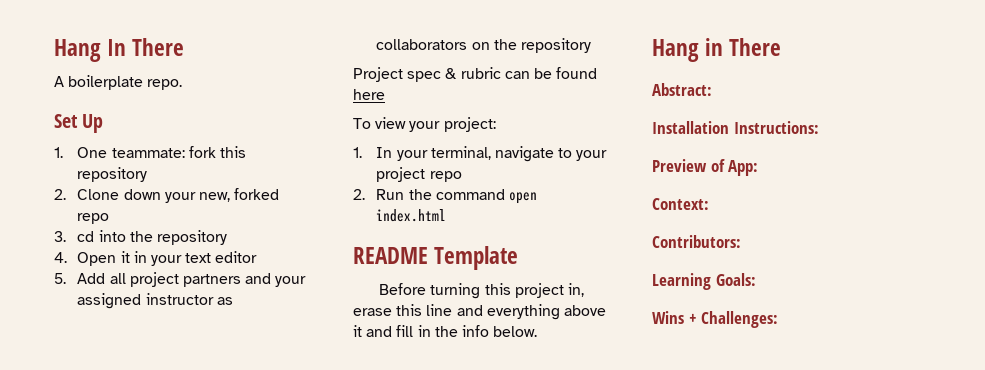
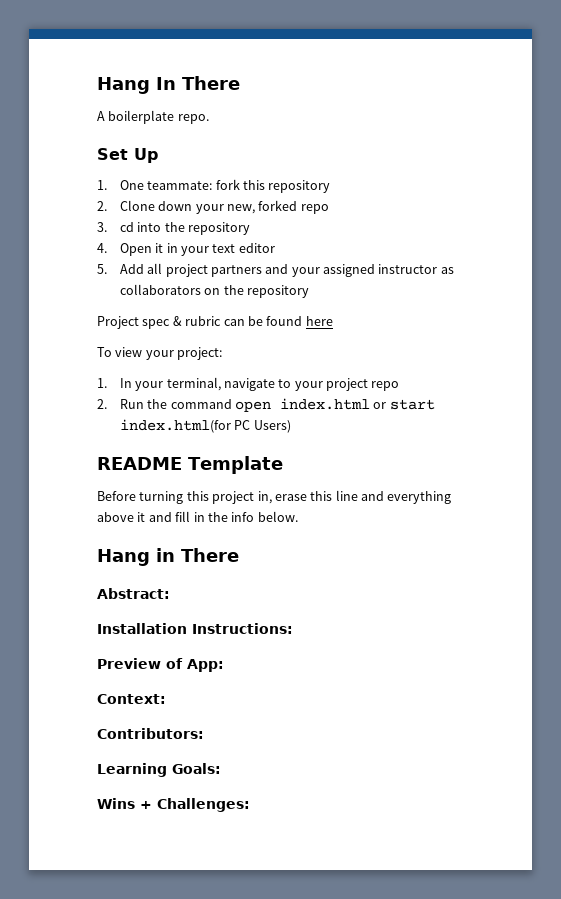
- 2. Run the command open index.html
+ 2. Run the command open index.html or start index.html(for PC Users)

